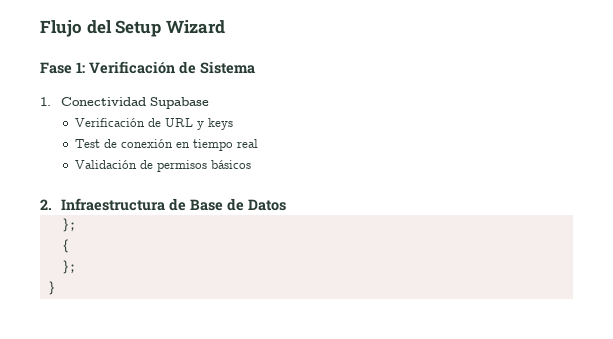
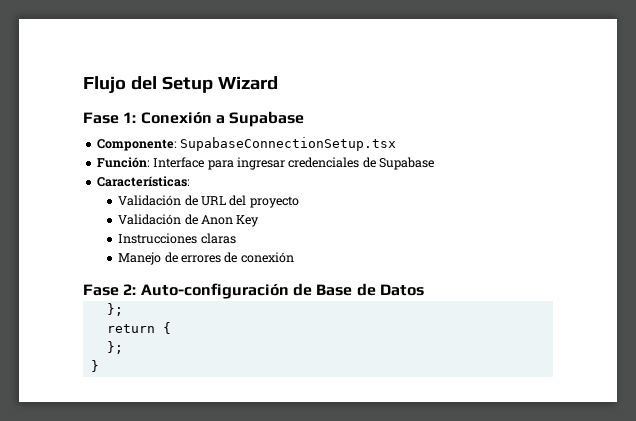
- Fase 1: Verificación de Sistema
- 1. Conectividad Supabase
- Verificación de URL y keys
- Test de conexión en tiempo real
- Validación de permisos básicos
- 2. Infraestructura de Base de Datos
+ Fase 1: Conexión a Supabase
+ Componente: SupabaseConnectionSetup.tsx
+ Función: Interface para ingresar credenciales de Supabase
+ Características:
+ Validación de URL del proyecto
+ Validación de Anon Key
+ Instrucciones claras
+ Manejo de errores de conexión
+ Fase 2: Auto-configuración de Base de Datos
- {
+ return {

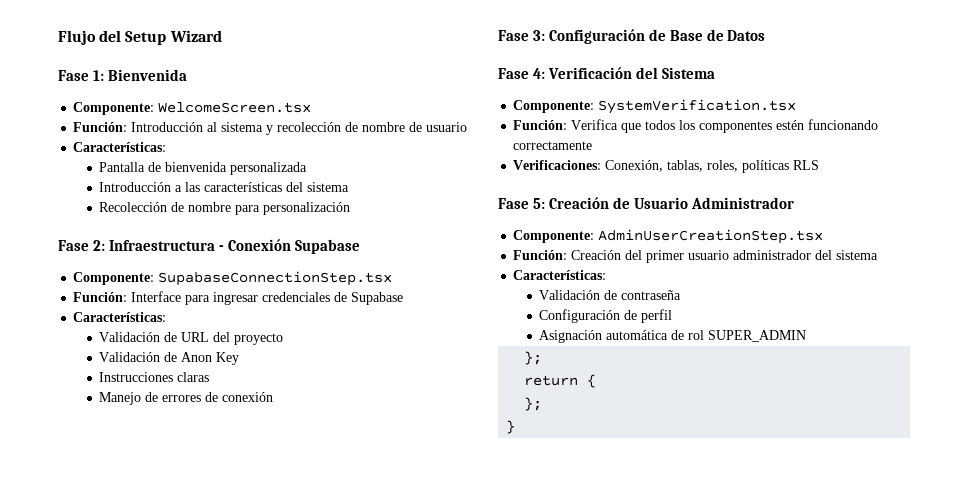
- Fase 1: Conexión a Supabase
+ Fase 1: Bienvenida
+ Componente: WelcomeScreen.tsx
+ Función: Introducción al sistema y recolección de nombre de usuario
+ Características:
+ Pantalla de bienvenida personalizada
+ Introducción a las características del sistema
+ Recolección de nombre para personalización
+ Fase 2: Infraestructura - Conexión Supabase
- Componente: SupabaseConnectionSetup.tsx
+ Componente: SupabaseConnectionStep.tsx
- Fase 2: Auto-configuración de Base de Datos
+ Fase 3: Configuración de Base de Datos
+ Fase 4: Verificación del Sistema
+ Componente: SystemVerification.tsx
+ Función: Verifica que todos los componentes estén funcionando correctamente
+ Verificaciones: Conexión, tablas, roles, políticas RLS
+ Fase 5: Creación de Usuario Administrador
+ Componente: AdminUserCreationStep.tsx
+ Función: Creación del primer usuario administrador del sistema
+ Características:
+ Validación de contraseña
+ Configuración de perfil
+ Asignación automática de rol SUPER_ADMIN

